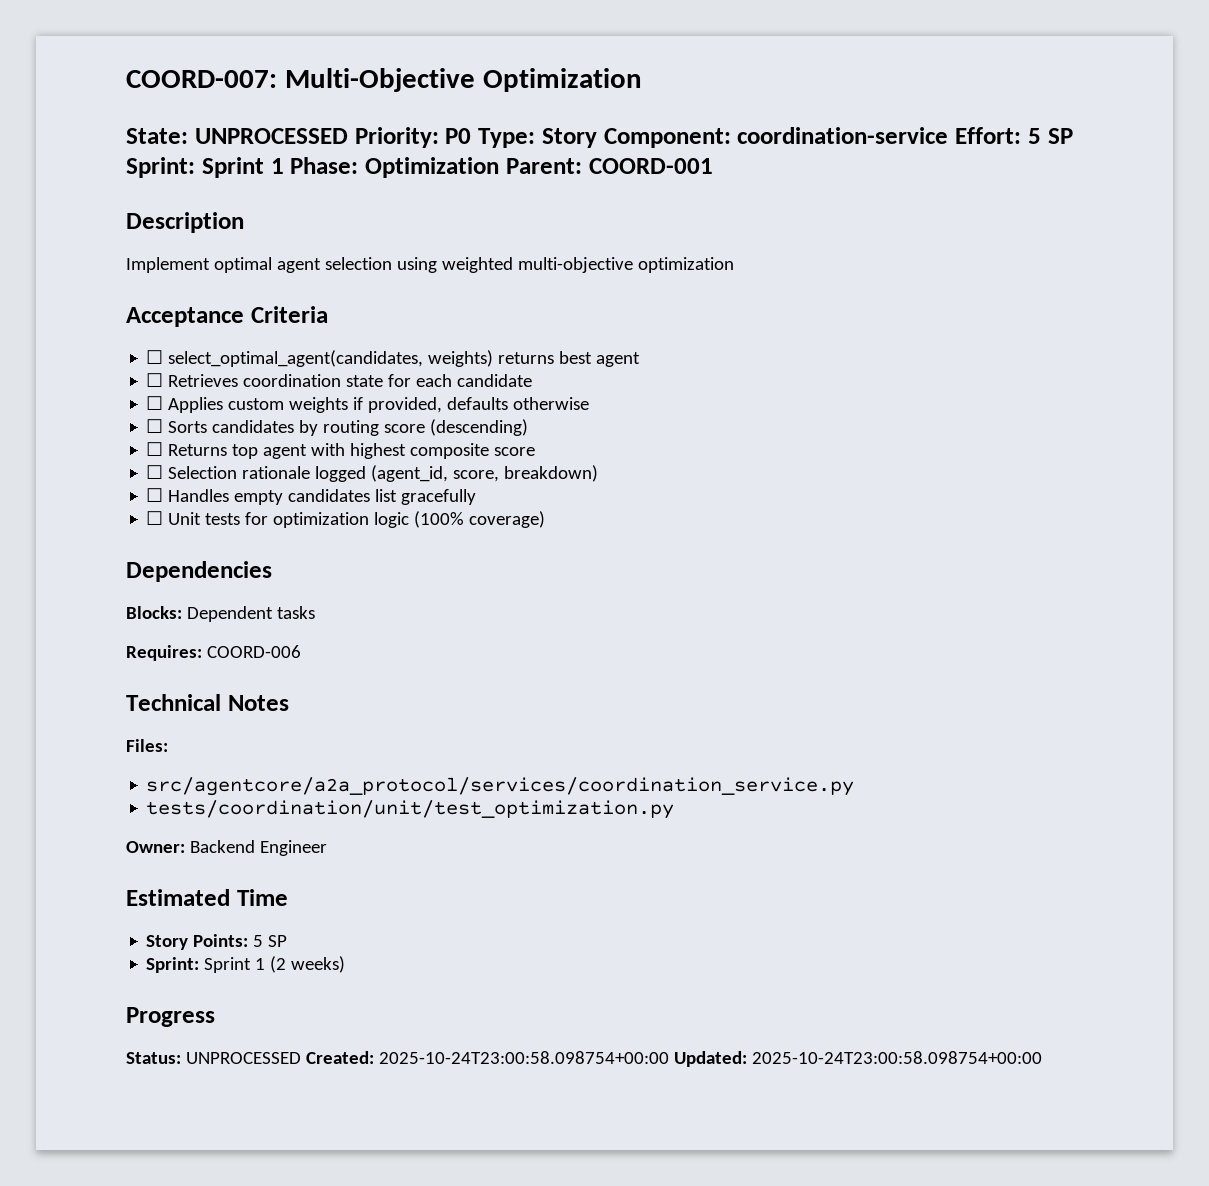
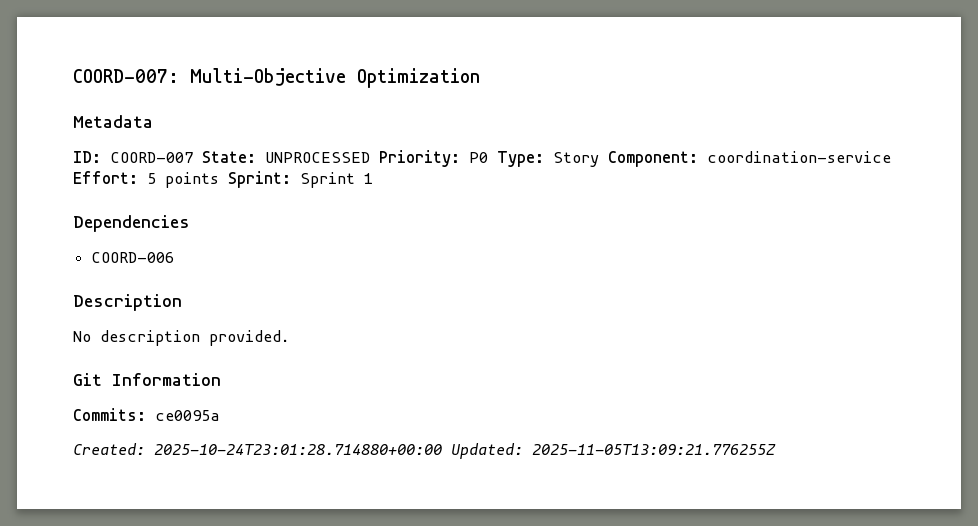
- State: UNPROCESSED Priority: P0 Type: Story Component: coordination-service Effort: 5 SP Sprint: Sprint 1 Phase: Optimization Parent: COORD-001
+ Metadata
+ ID: COORD-007 State: UNPROCESSED Priority: P0 Type: Story Component: coordination-service Effort: 5 points Sprint: Sprint 1
+ Dependencies
+ COORD-006
  Description
- Implement optimal agent selection using weighted multi-objective optimization
- Acceptance Criteria
- ☐ select_optimal_agent(candidates, weights) returns best agent
- ☐ Retrieves coordination state for each candidate
- ☐ Applies custom weights if provided, defaults otherwise
- ☐ Sorts candidates by routing score (descending)
- ☐ Returns top agent with highest composite score
- ☐ Selection rationale logged (agent_id, score, breakdown)
- ☐ Handles empty candidates list gracefully
- ☐ Unit tests for optimization logic (100% coverage)
- Dependencies
- Blocks: Dependent tasks
- Requires: COORD-006
- Technical Notes
- Files:
- src/agentcore/a2a_protocol/services/coordination_service.py
- tests/coordination/unit/test_optimization.py
- Owner: Backend Engineer
- Estimated Time
- Story Points: 5 SP
- Sprint: Sprint 1 (2 weeks)
- Progress
- Status: UNPROCESSED Created: 2025-10-24T23:00:58.098754+00:00 Updated: 2025-10-24T23:00:58.098754+00:00
+ No description provided.
+ Git Information
+ Commits: ce0095a
+ Created: 2025-10-24T23:01:28.714880+00:00 Updated: 2025-11-05T13:09:21.776255Z

